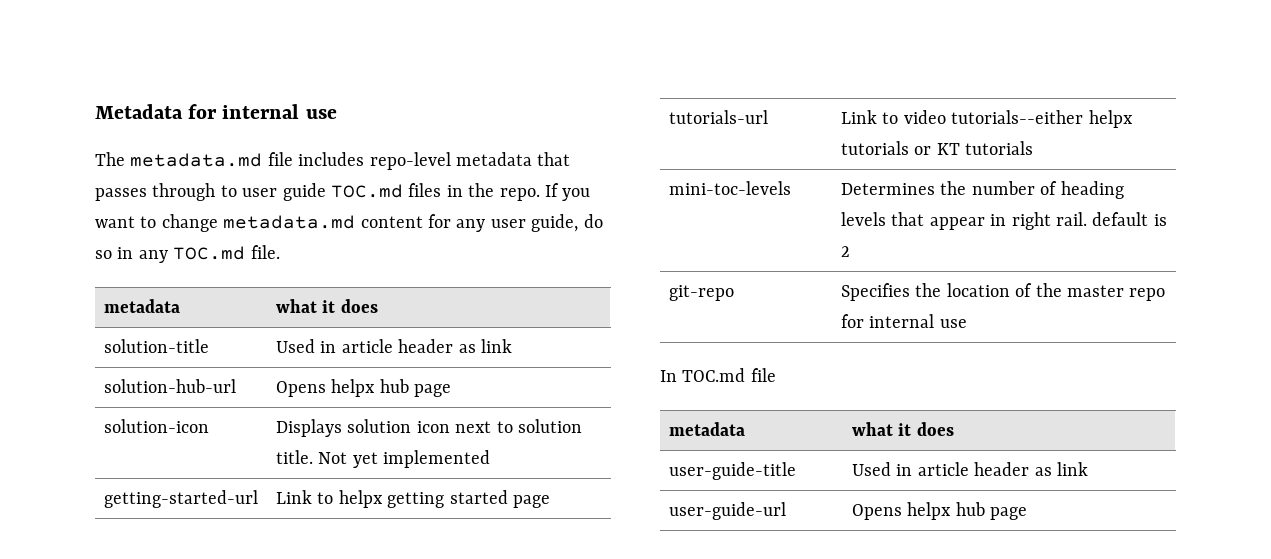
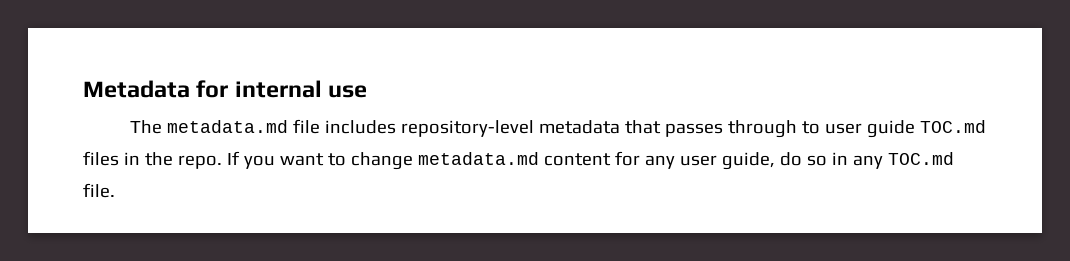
- The metadata.md file includes repo-level metadata that passes through to user guide TOC.md files in the repo.
+ The metadata.md file includes repository-level metadata that passes through to user guide TOC.md files in the repo.
  If you want to change metadata.md content for any user guide, do so in any TOC.md file.
- metadata | what it does
- solution-title | Used in article header as link
- solution-hub-url | Opens helpx hub page
- solution-icon | Displays solution icon next to solution title. Not yet implemented
- getting-started-url | Link to helpx getting started page
- tutorials-url | Link to video tutorials--either helpx tutorials or KT tutorials
- mini-toc-levels | Determines the number of heading levels that appear in right rail. default is 2
- git-repo | Specifies the location of the master repo for internal use
- In TOC.md file
- metadata | what it does
- user-guide-title | Used in article header as link
- user-guide-url | Opens helpx hub page

